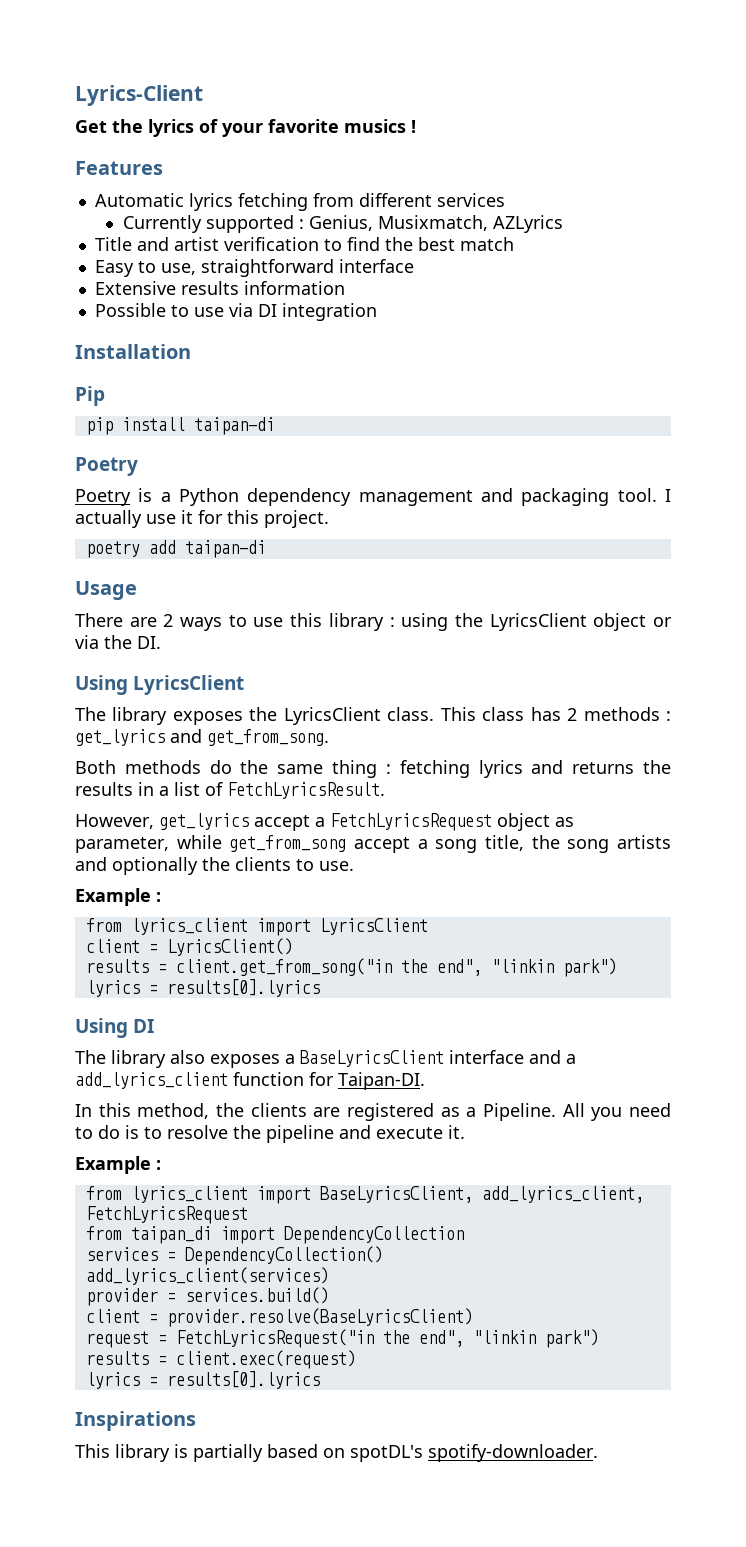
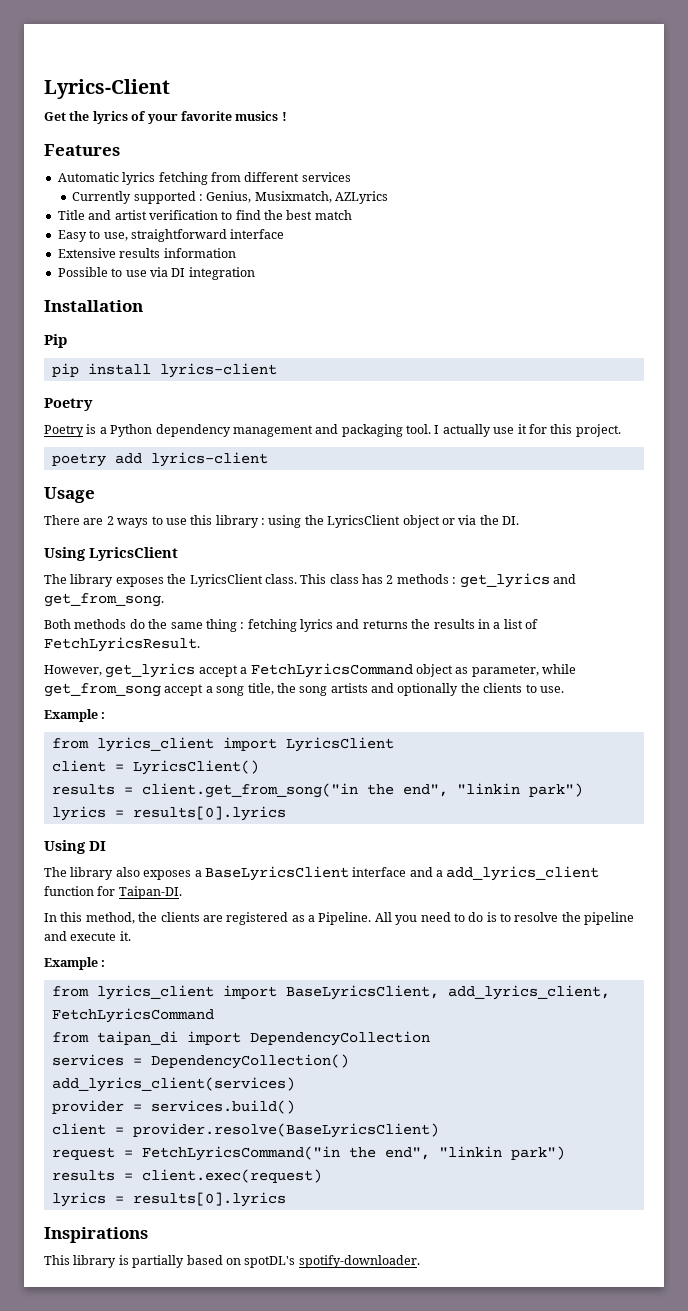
- pip install taipan-di
+ pip install lyrics-client
- poetry add taipan-di
+ poetry add lyrics-client
- However, get_lyrics accept a FetchLyricsRequest object as parameter, while get_from_song accept a song title, the song artists and optionally the clients to use.
+ However, get_lyrics accept a FetchLyricsCommand object as parameter, while get_from_song accept a song title, the song artists and optionally the clients to use.
- from lyrics_client import BaseLyricsClient, add_lyrics_client, FetchLyricsRequest
+ from lyrics_client import BaseLyricsClient, add_lyrics_client, FetchLyricsCommand
- request = FetchLyricsRequest("in the end", "linkin park")
+ request = FetchLyricsCommand("in the end", "linkin park")

